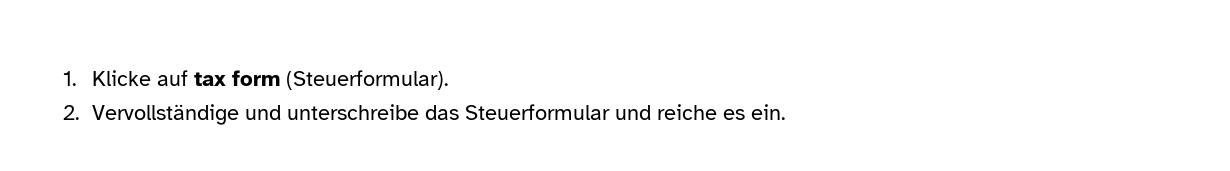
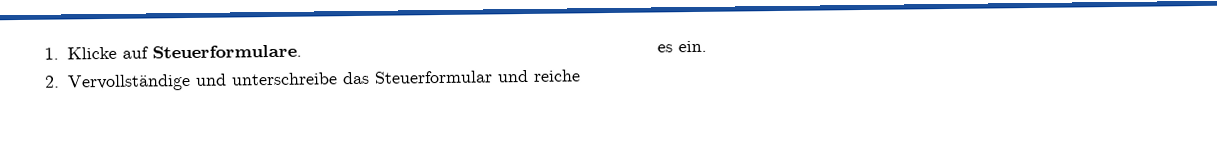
- 1. Klicke auf tax form (Steuerformular).
+ 1. Klicke auf Steuerformulare.

